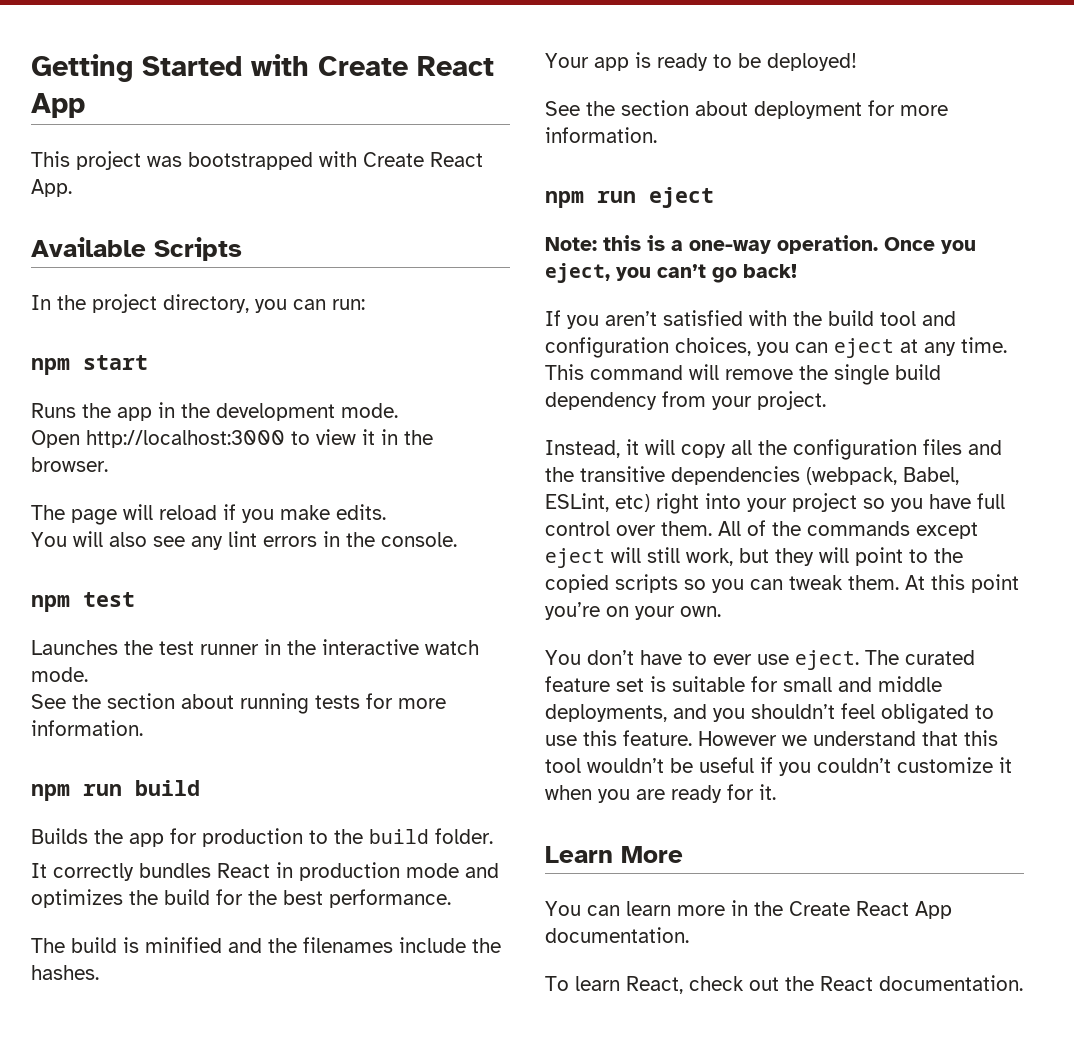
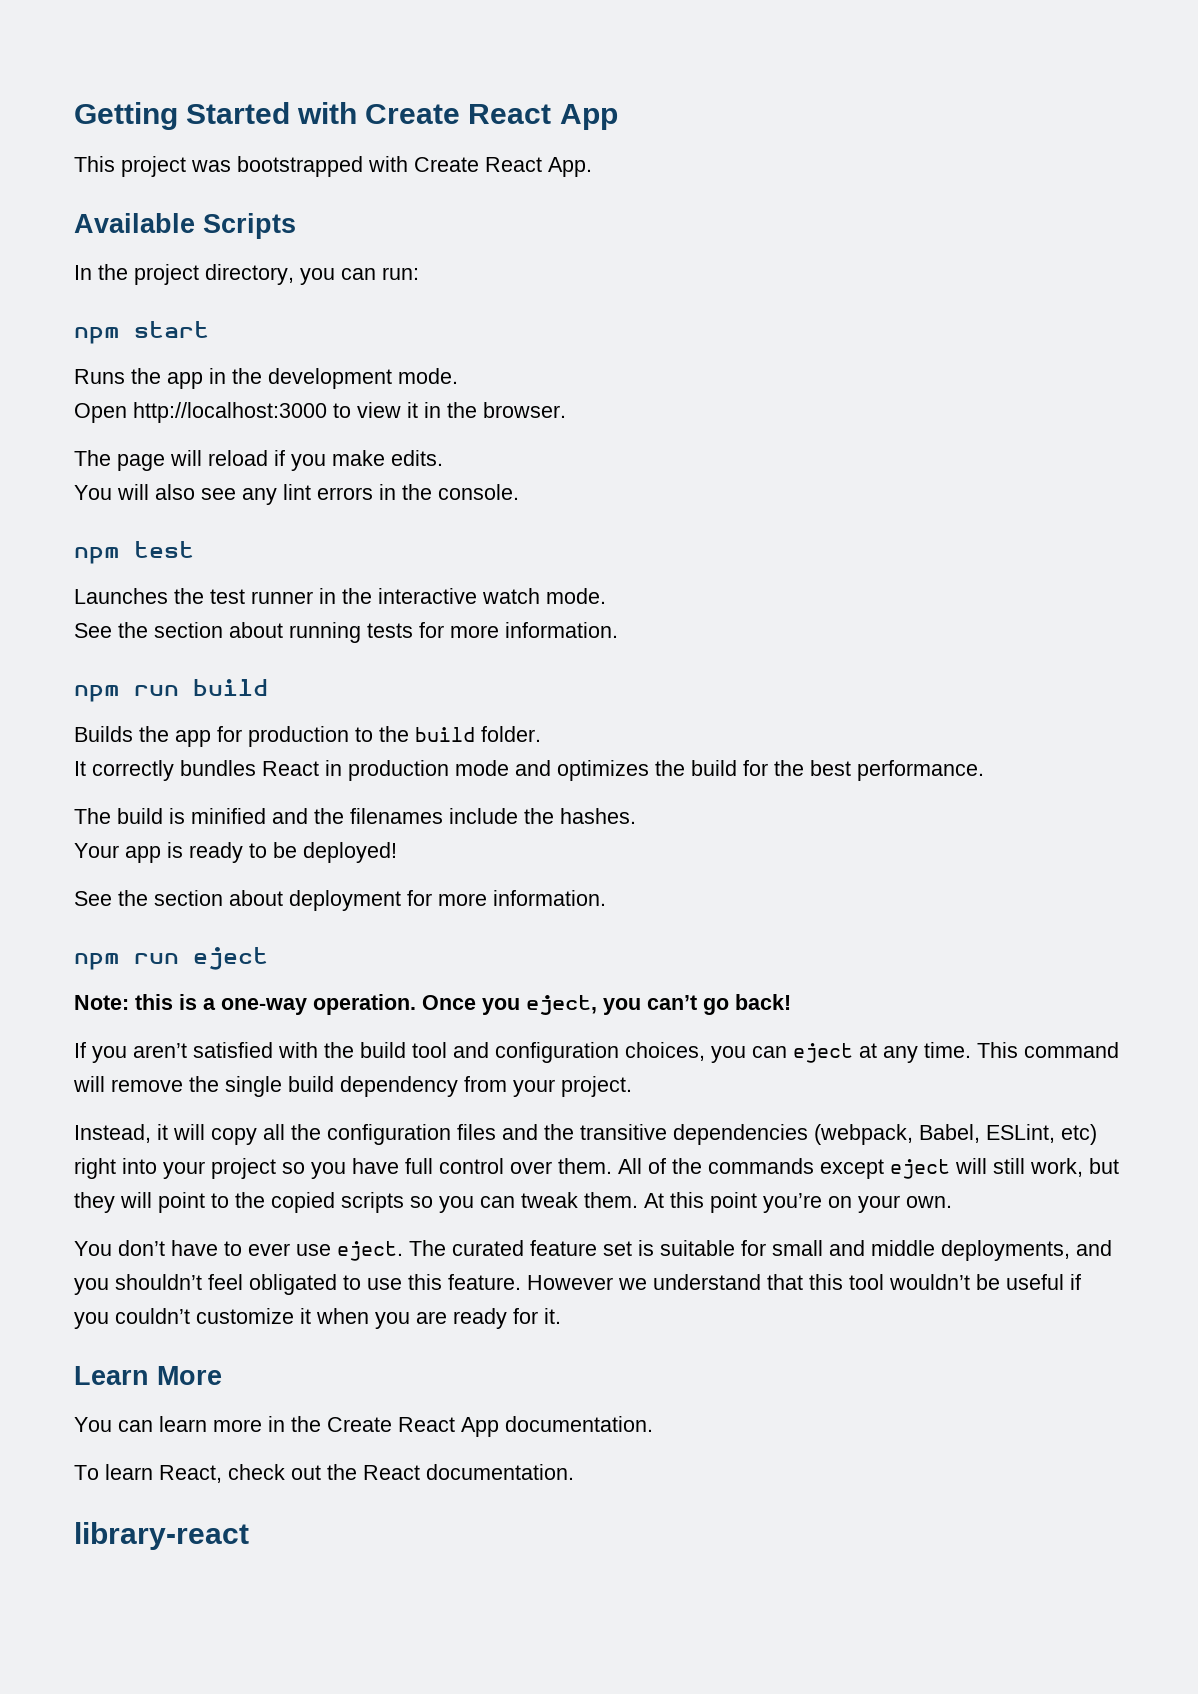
+ library-react

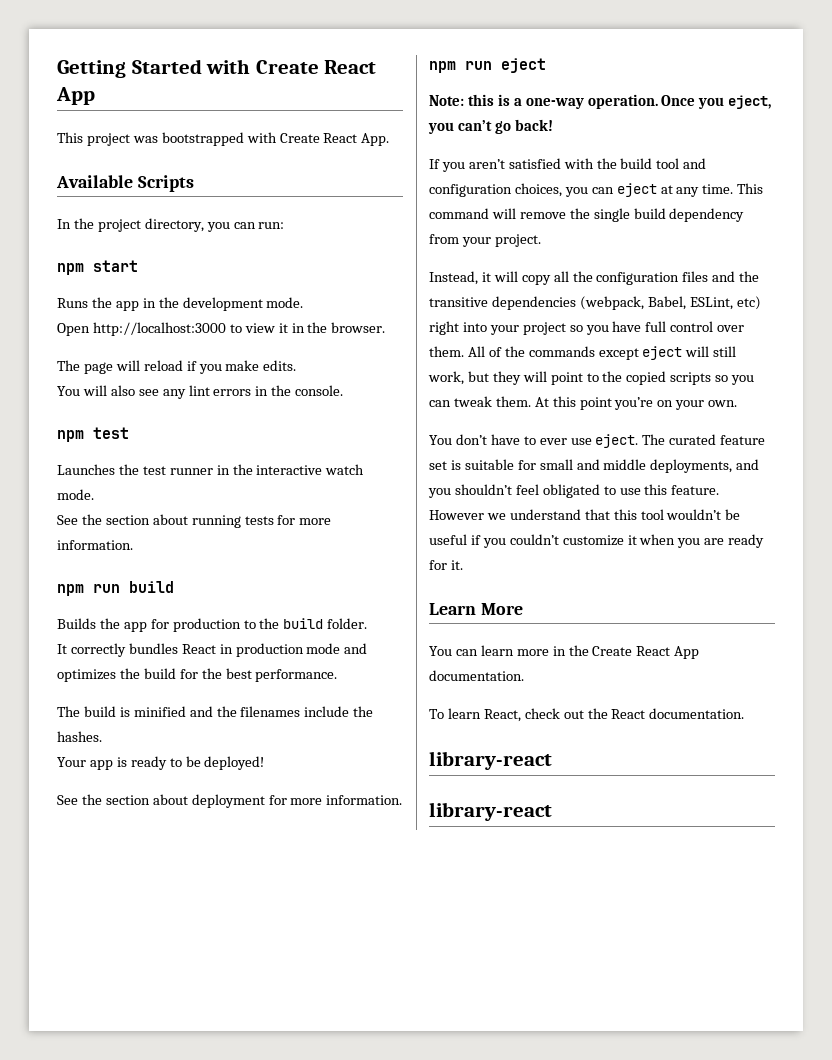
  To learn React, check out the React documentation.
+ library-react

